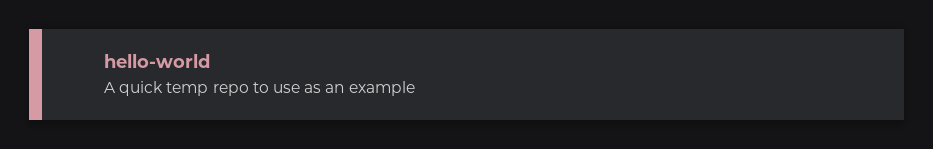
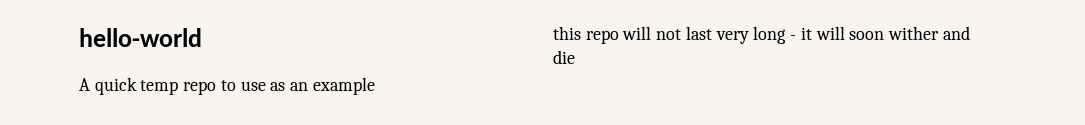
+ this repo will not last very long - it will soon wither and die

